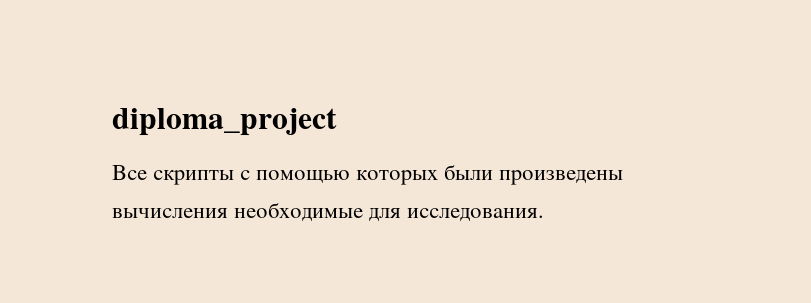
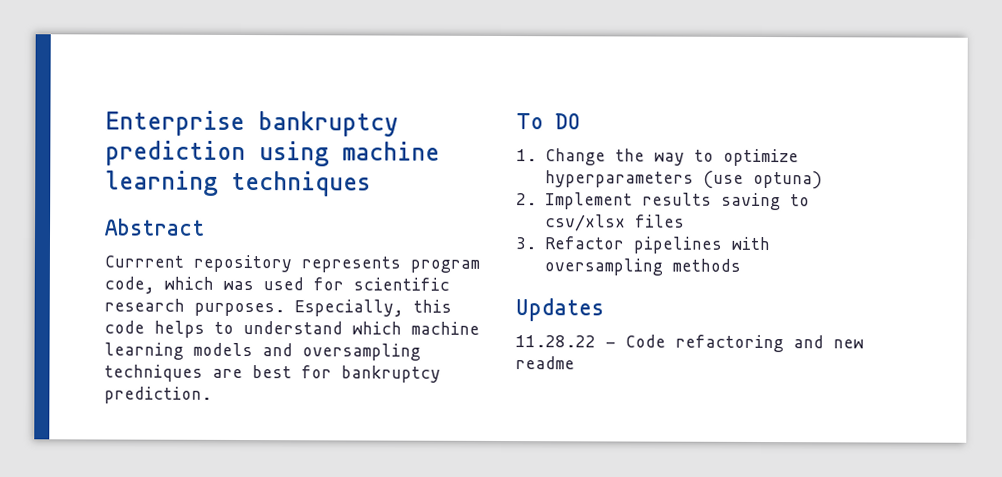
- diploma_project
- Все скрипты с помощью которых были произведены вычисления необходимые для исследования.
+ Enterprise bankruptcy prediction using machine learning techniques
+ Abstract
+ Currrent repository represents program code, which was used for scientific research purposes. Especially, this code helps to understand which machine learning models and oversampling techniques are best for bankruptcy prediction.
+ To DO
+ 1. Change the way to optimize hyperparameters (use optuna)
+ 2. Implement results saving to csv/xlsx files
+ 3. Refactor pipelines with oversampling methods
+ Updates
+ 11.28.22 - Code refactoring and new readme

